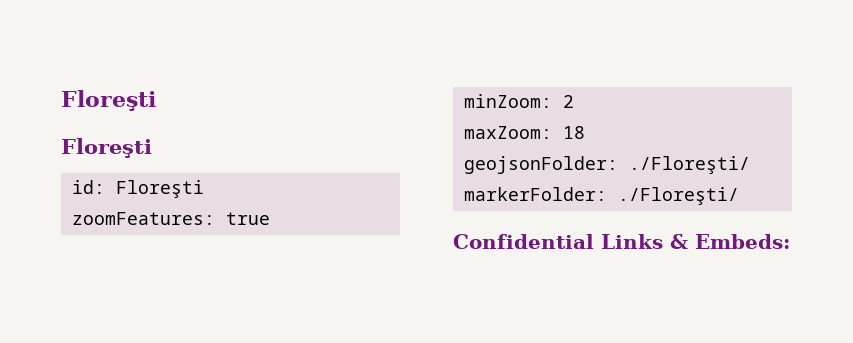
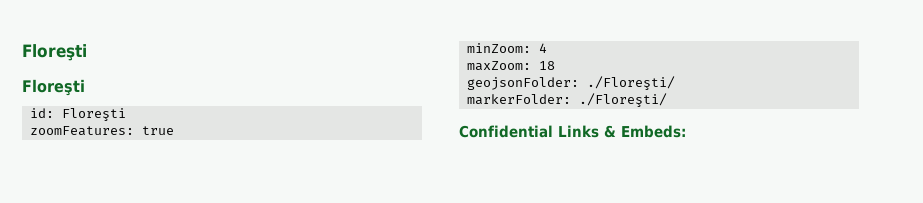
- minZoom: 2
+ minZoom: 4

